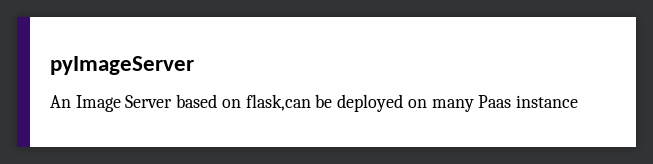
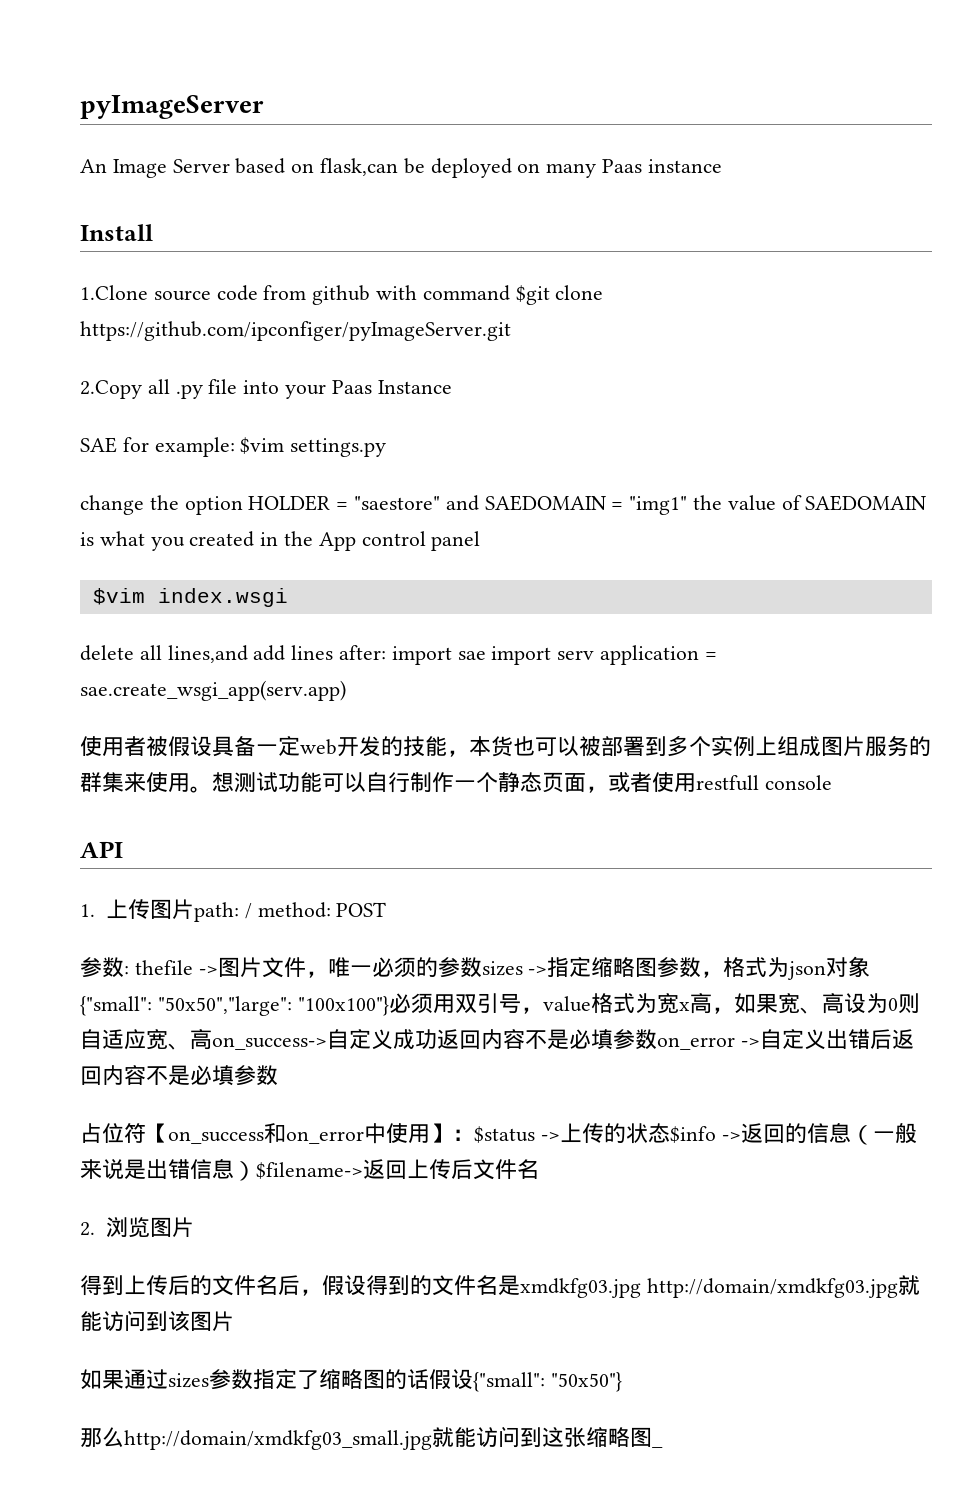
+ Install
+ 1.Clone source code from github with command $git clone https://github.com/ipconfiger/pyImageServer.git
+ 2.Copy all .py file into your Paas Instance
+ SAE for example: $vim settings.py
+ change the option HOLDER = "saestore" and SAEDOMAIN = "img1" the value of SAEDOMAIN is what you created in the App control panel
+ $vim index.wsgi
+ delete all lines,and add lines after: import sae import serv application = sae.create_wsgi_app(serv.app)
+ 使用者被假设具备一定web开发的技能，本货也可以被部署到多个实例上组成图片服务的群集来使用。想测试功能可以自行制作一个静态页面，或者使用restfull console
+ API
+ 1.上传图片path: / method: POST
+ 参数: thefile ->图片文件，唯一必须的参数sizes ->指定缩略图参数，格式为json对象{"small": "50x50","large": "100x100"}必须用双引号，value格式为宽x高，如果宽、高设为0则自适应宽、高on_success->自定义成功返回内容不是必填参数on_error ->自定义出错后返回内容不是必填参数
+ 占位符【on_success和on_error中使用】：$status ->上传的状态$info ->返回的信息（一般来说是出错信息）$filename->返回上传后文件名
+ 2.浏览图片
+ 得到上传后的文件名后，假设得到的文件名是xmdkfg03.jpg http://domain/xmdkfg03.jpg就能访问到该图片
+ 如果通过sizes参数指定了缩略图的话假设{"small": "50x50"}
+ 那么http://domain/xmdkfg03_small.jpg就能访问到这张缩略图_

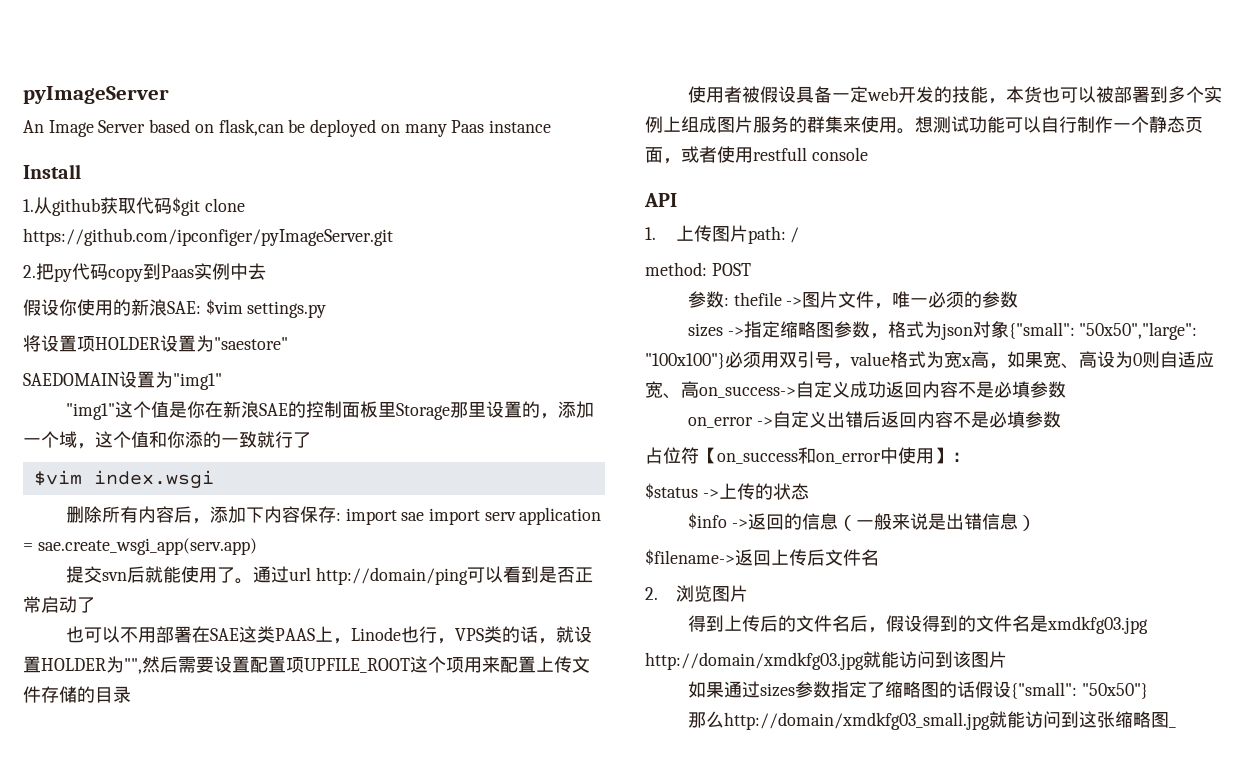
- 1.Clone source code from github with command $git clone https://github.com/ipconfiger/pyImageServer.git
- 2.Copy all .py file into your Paas Instance
- SAE for example: $vim settings.py
- change the option HOLDER = "saestore" and SAEDOMAIN = "img1" the value of SAEDOMAIN is what you created in the App control panel
+ 1.从github获取代码$git clone https://github.com/ipconfiger/pyImageServer.git
+ 2.把py代码copy到Paas实例中去
+ 假设你使用的新浪SAE: $vim settings.py
+ 将设置项HOLDER设置为"saestore"
+ SAEDOMAIN设置为"img1"
+ "img1"这个值是你在新浪SAE的控制面板里Storage那里设置的，添加一个域，这个值和你添的一致就行了
  $vim index.wsgi
- delete all lines,and add lines after: import sae import serv application = sae.create_wsgi_app(serv.app)
+ 删除所有内容后，添加下内容保存: import sae import serv application = sae.create_wsgi_app(serv.app)
+ 提交svn后就能使用了。通过url http://domain/ping可以看到是否正常启动了
+ 也可以不用部署在SAE这类PAAS上，Linode也行，VPS类的话，就设置HOLDER为"",然后需要设置配置项UPFILE_ROOT这个项用来配置上传文件存储的目录
- 1.上传图片path: / method: POST
+ 1.上传图片path: /
+ method: POST
- 参数: thefile ->图片文件，唯一必须的参数sizes ->指定缩略图参数，格式为json对象{"small": "50x50","large": "100x100"}必须用双引号，value格式为宽x高，如果宽、高设为0则自适应宽、高on_success->自定义成功返回内容不是必填参数on_error ->自定义出错后返回内容不是必填参数
+ 参数: thefile ->图片文件，唯一必须的参数
+ sizes ->指定缩略图参数，格式为json对象{"small": "50x50","large": "100x100"}必须用双引号，value格式为宽x高，如果宽、高设为0则自适应宽、高on_success->自定义成功返回内容不是必填参数
+ on_error ->自定义出错后返回内容不是必填参数
- 占位符【on_success和on_error中使用】：$status ->上传的状态$info ->返回的信息（一般来说是出错信息）$filename->返回上传后文件名
+ 占位符【on_success和on_error中使用】：
+ $status ->上传的状态
+ $info ->返回的信息（一般来说是出错信息）
+ $filename->返回上传后文件名
- 得到上传后的文件名后，假设得到的文件名是xmdkfg03.jpg http://domain/xmdkfg03.jpg就能访问到该图片
+ 得到上传后的文件名后，假设得到的文件名是xmdkfg03.jpg
+ http://domain/xmdkfg03.jpg就能访问到该图片

